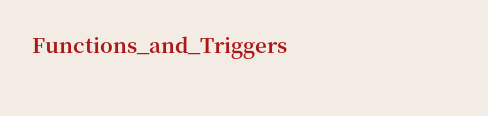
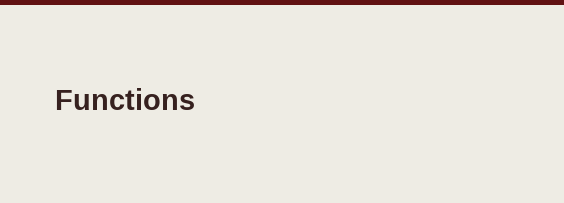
- Functions_and_Triggers
+ Functions

